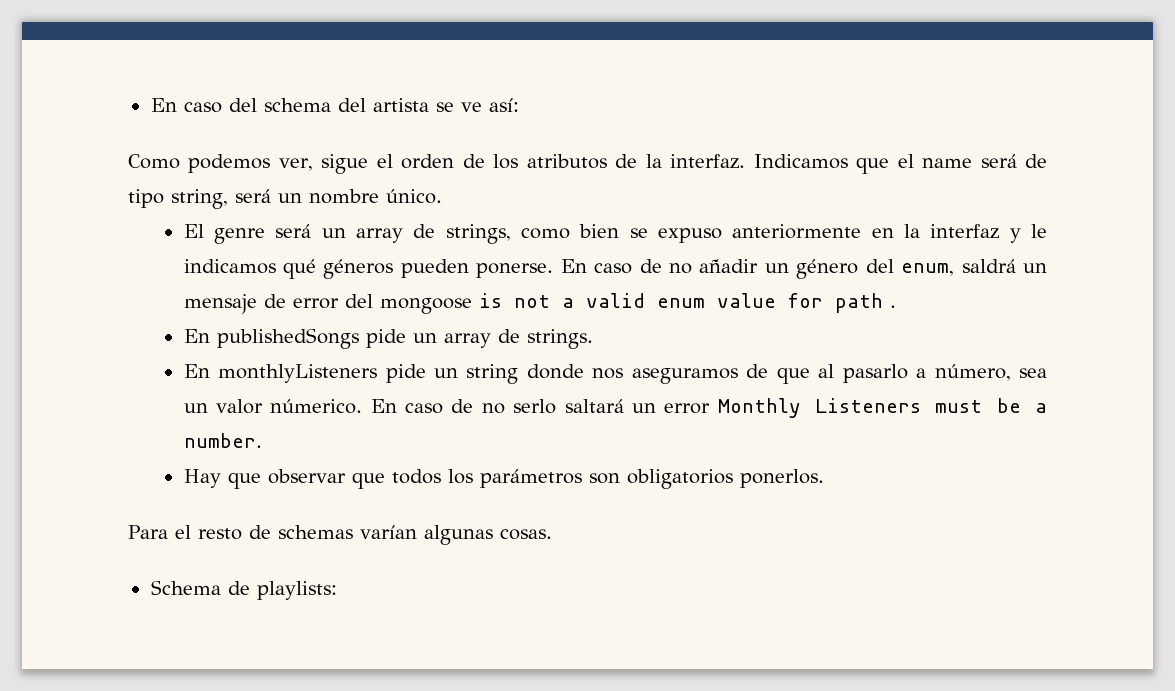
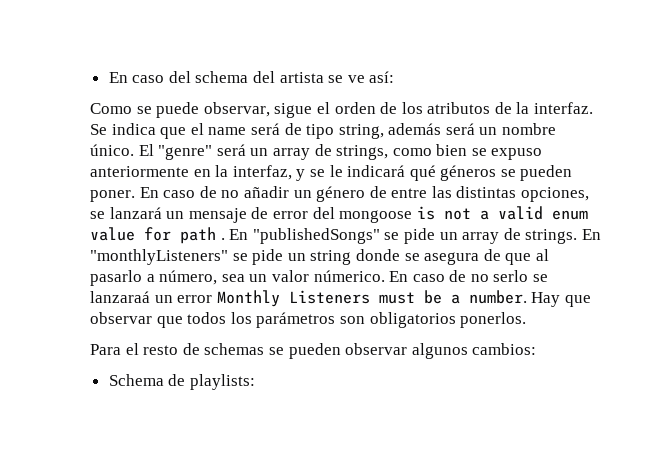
- Como podemos ver, sigue el orden de los atributos de la interfaz.
+ Como se puede observar, sigue el orden de los atributos de la interfaz.
- Indicamos que el name será de tipo string, será un nombre único.
- El genre será un array de strings, como bien se expuso anteriormente en la interfaz y le indicamos qué géneros pueden ponerse.
+ Se indica que el name será de tipo string, además será un nombre único. El "genre" será un array de strings, como bien se expuso anteriormente en la interfaz, y se le indicará qué géneros se pueden poner.
- En caso de no añadir un género del enum, saldrá un mensaje de error del mongoose is not a valid enum value for path .
- En publishedSongs pide un array de strings.
- En monthlyListeners pide un string donde nos aseguramos de que al pasarlo a número, sea un valor númerico.
+ En caso de no añadir un género de entre las distintas opciones, se lanzará un mensaje de error del mongoose is not a valid enum value for path . En "publishedSongs" se pide un array de strings. En "monthlyListeners" se pide un string donde se asegura de que al pasarlo a número, sea un valor númerico.
- En caso de no serlo saltará un error Monthly Listeners must be a number.
- Hay que observar que todos los parámetros son obligatorios ponerlos.
+ En caso de no serlo se lanzaraá un error Monthly Listeners must be a number. Hay que observar que todos los parámetros son obligatorios ponerlos.
- Para el resto de schemas varían algunas cosas.
+ Para el resto de schemas se pueden observar algunos cambios:

